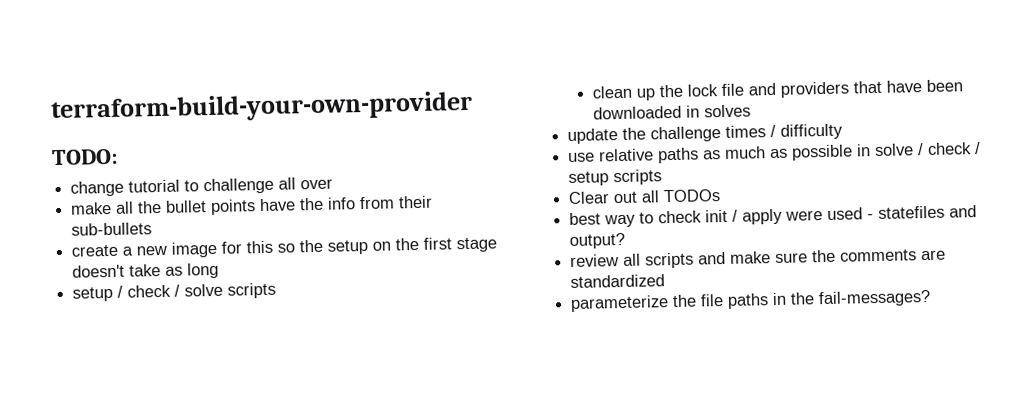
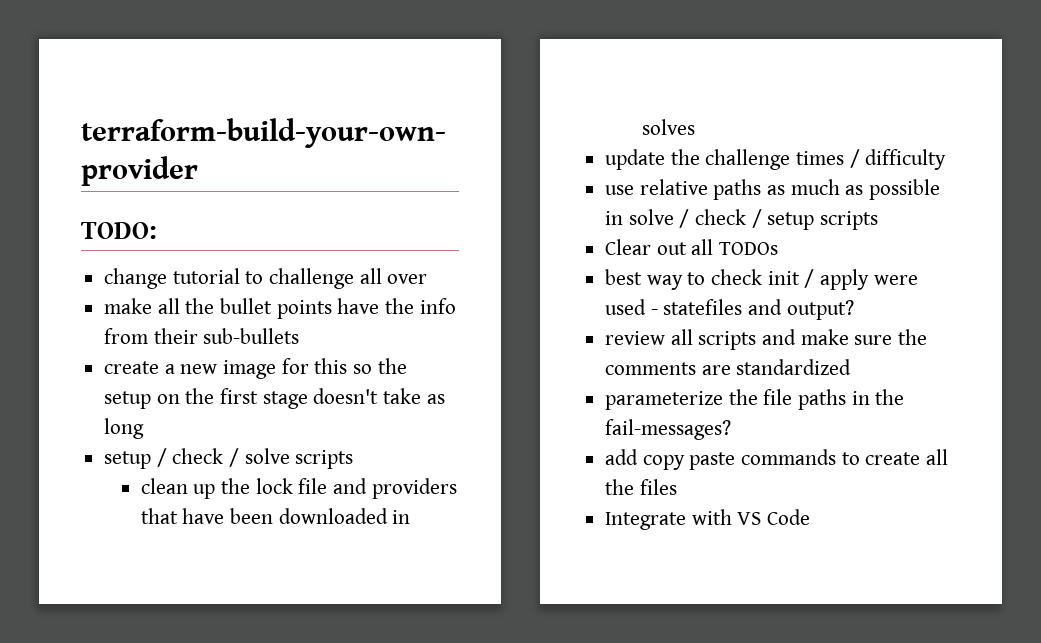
+ add copy paste commands to create all the files
+ Integrate with VS Code

